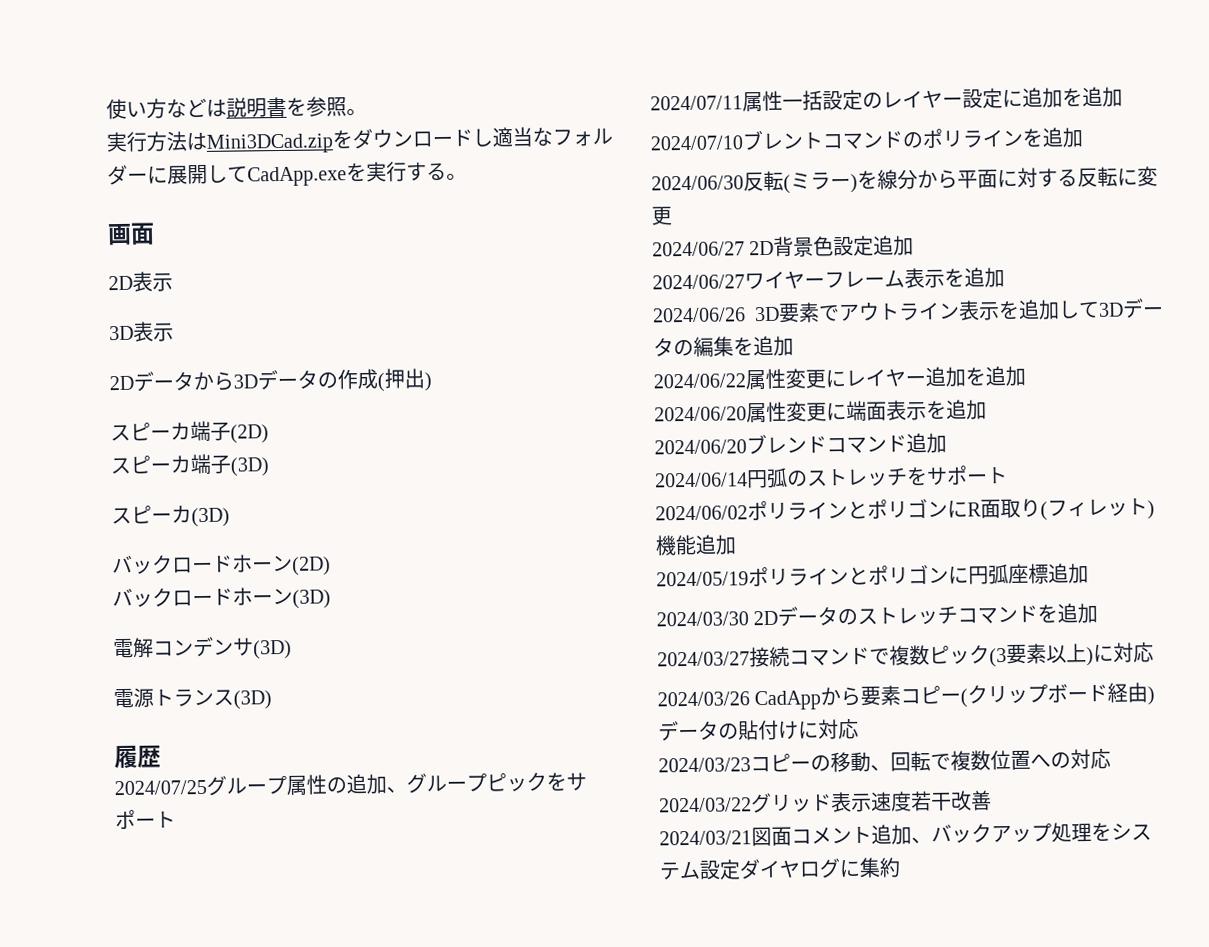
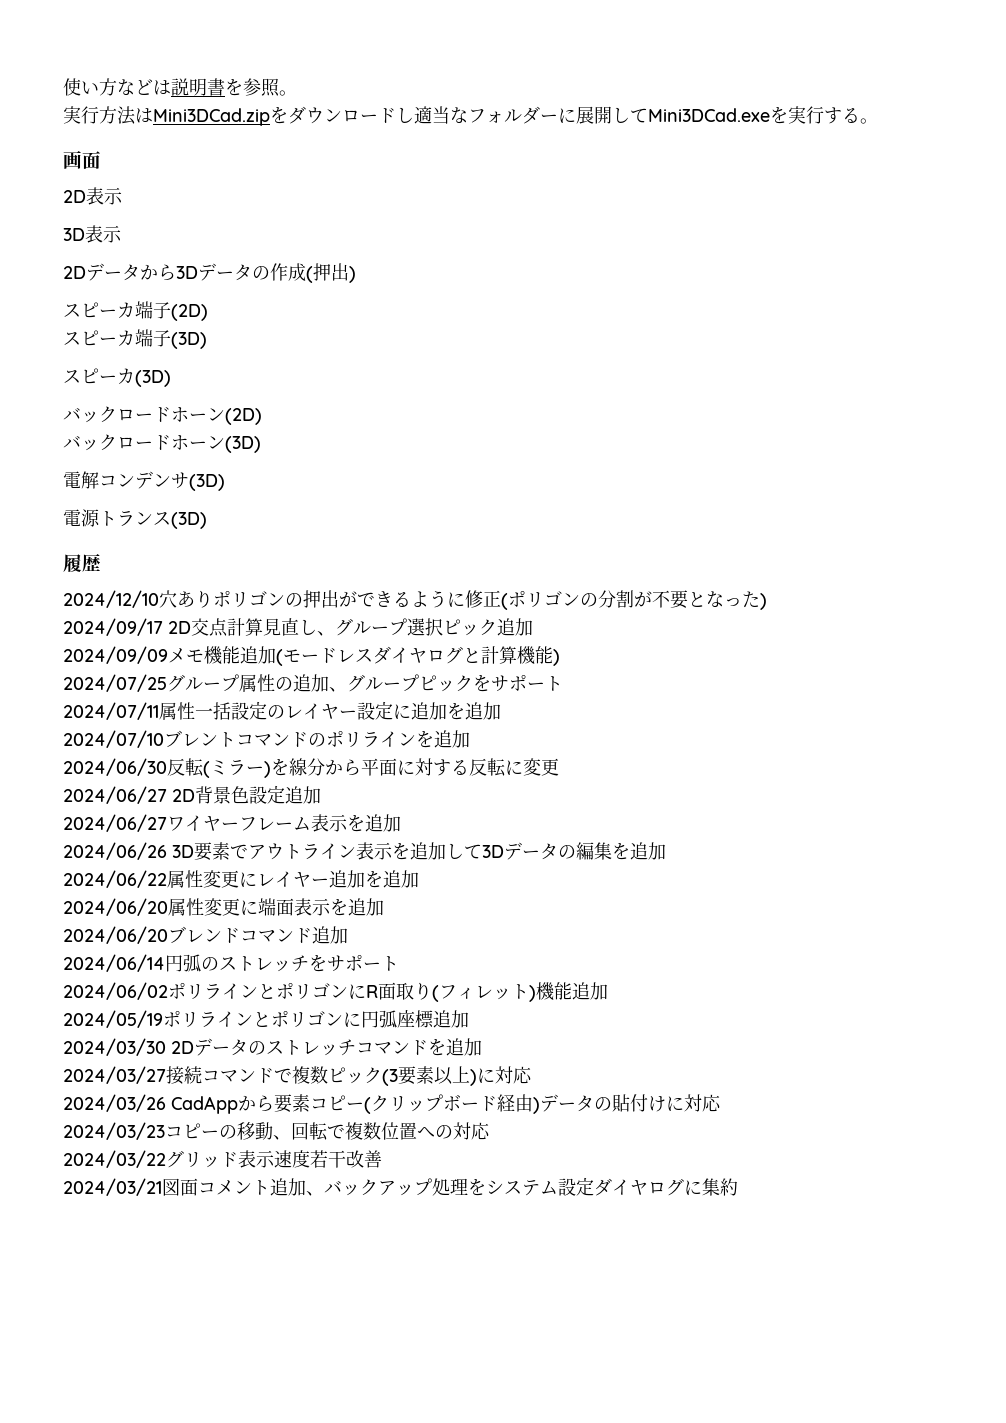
- 実行方法はMini3DCad.zipをダウンロードし適当なフォルダーに展開してCadApp.exeを実行する。
+ 実行方法はMini3DCad.zipをダウンロードし適当なフォルダーに展開してMini3DCad.exeを実行する。
+ 2024/12/10穴ありポリゴンの押出ができるように修正(ポリゴンの分割が不要となった)
+ 2024/09/17 2D交点計算見直し、グループ選択ピック追加
+ 2024/09/09メモ機能追加(モードレスダイヤログと計算機能)

